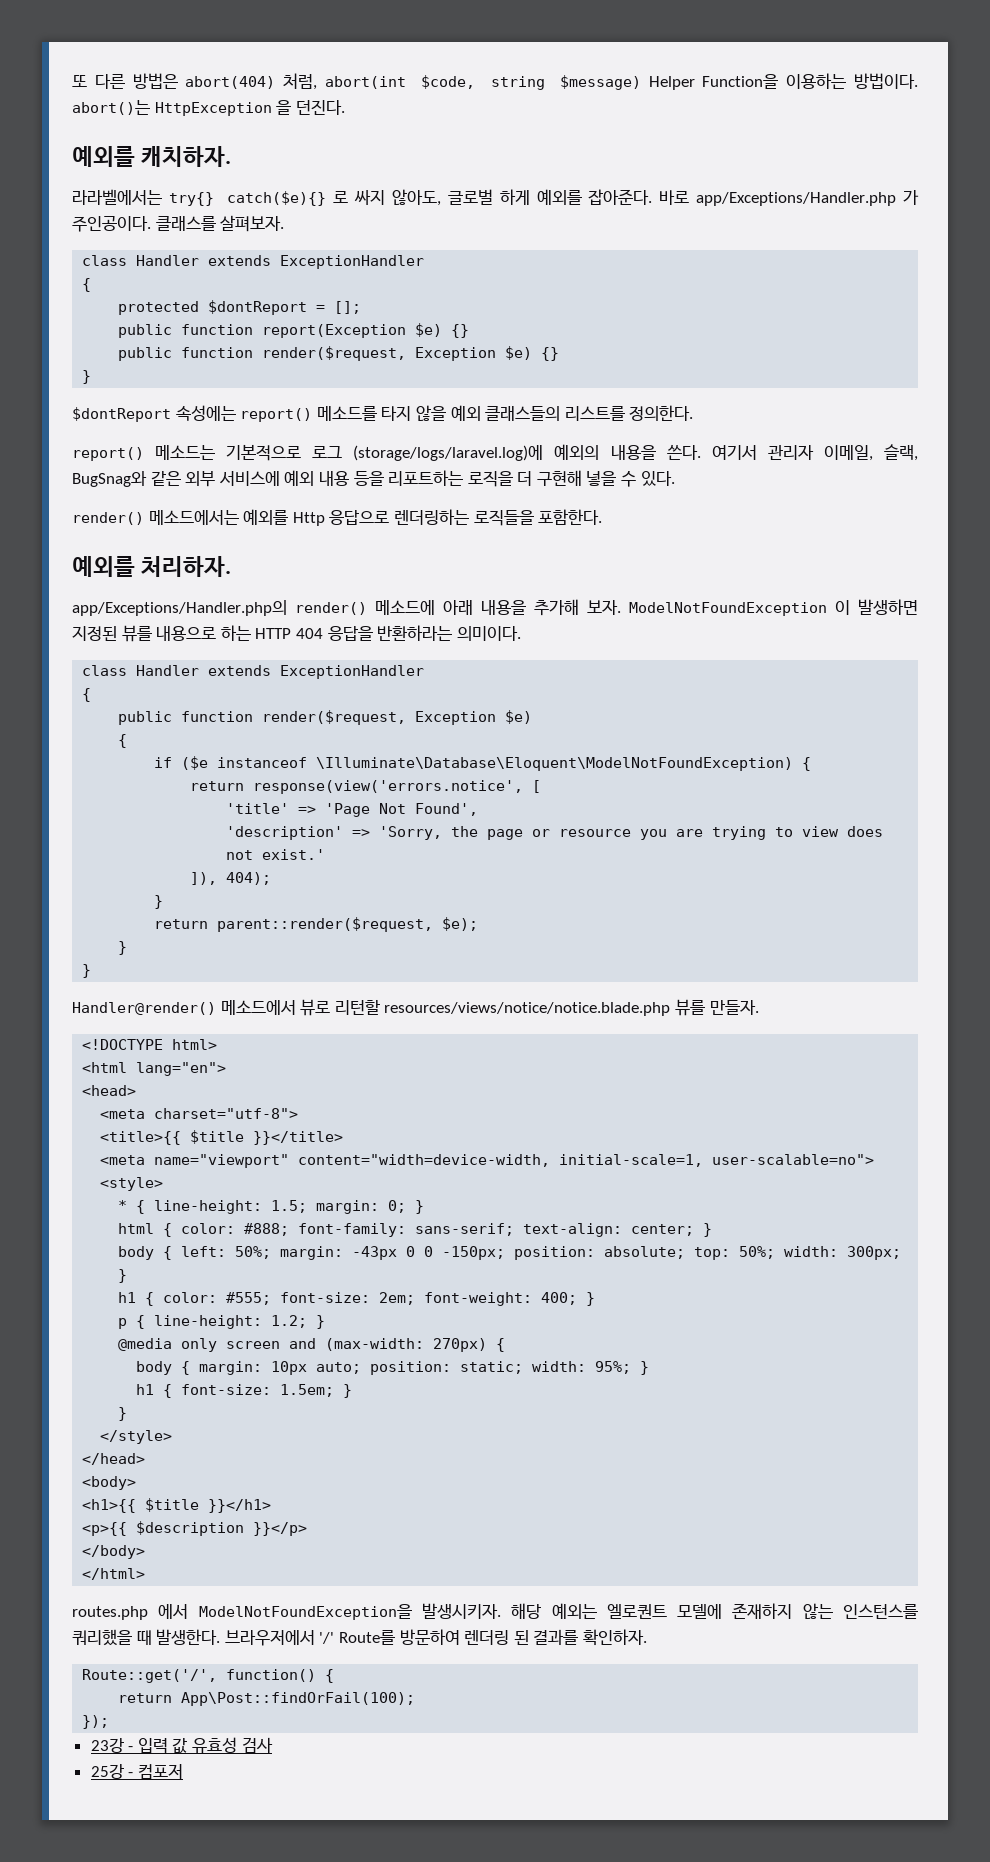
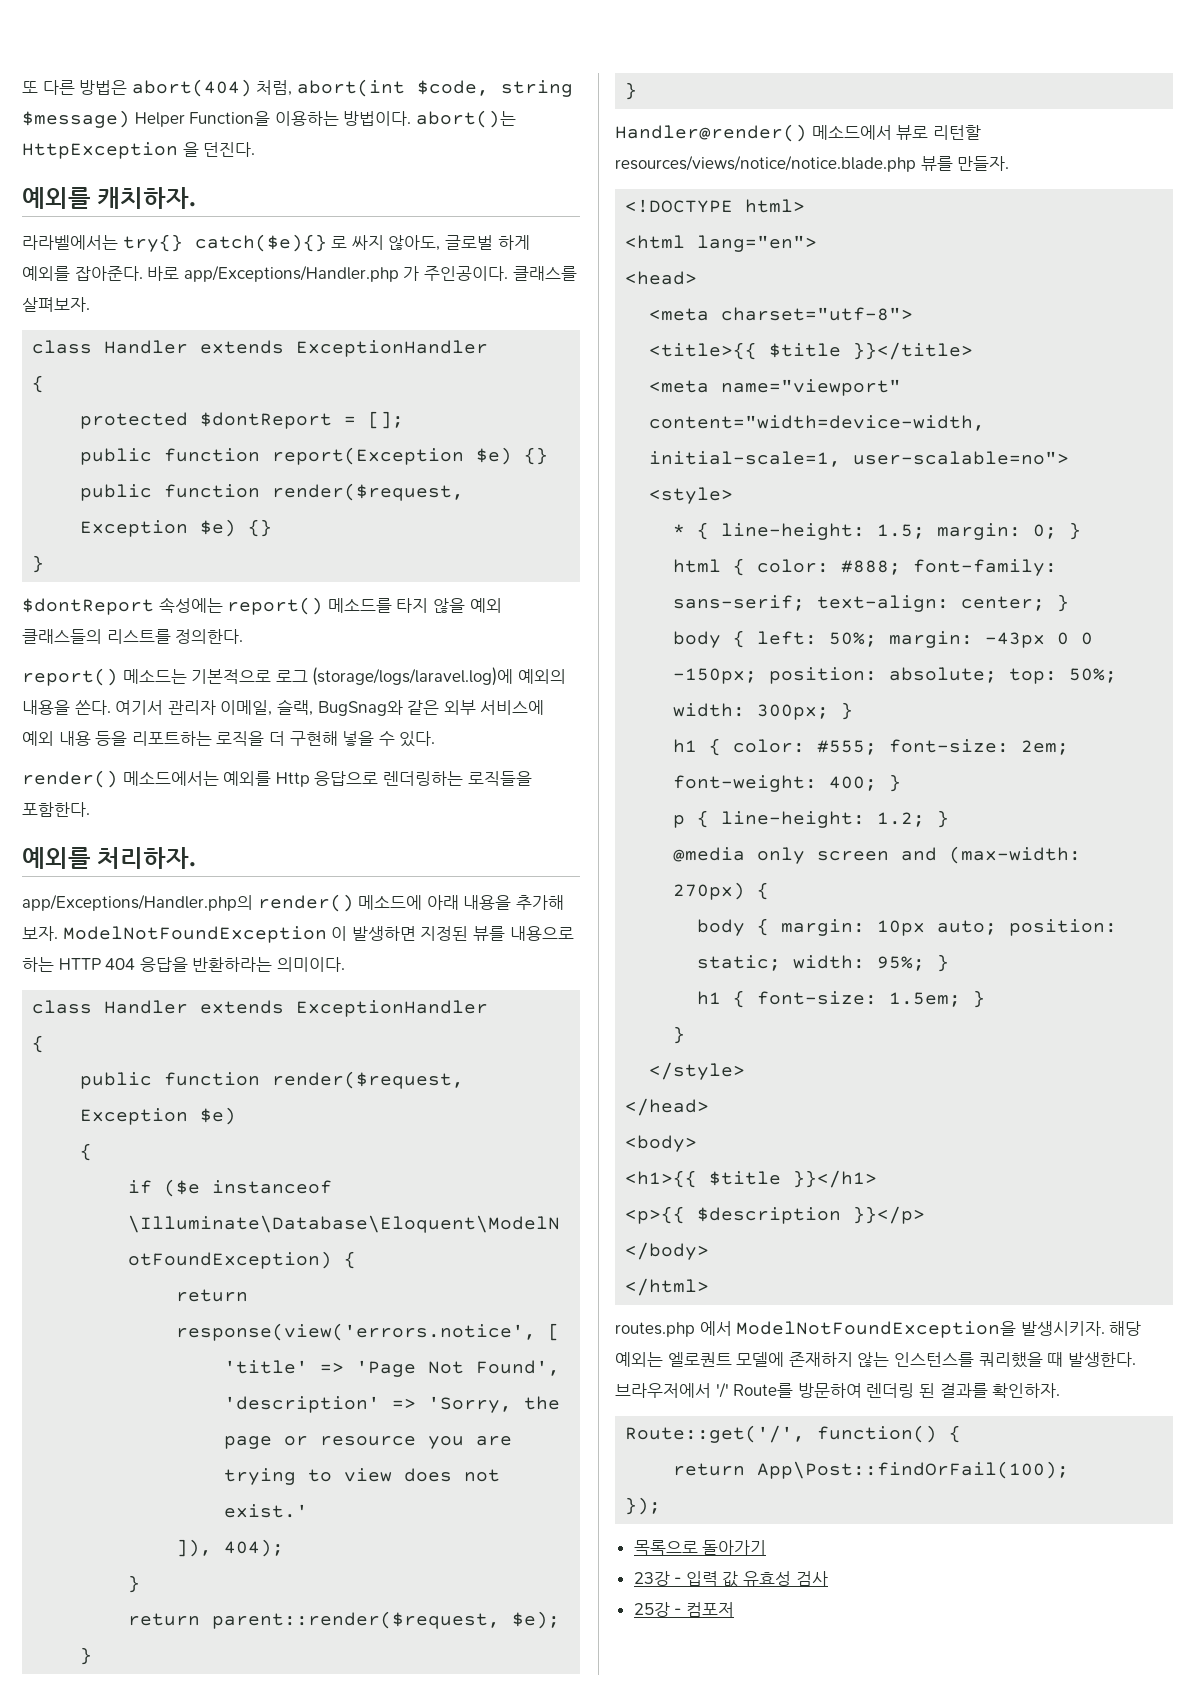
+ 목록으로 돌아가기

